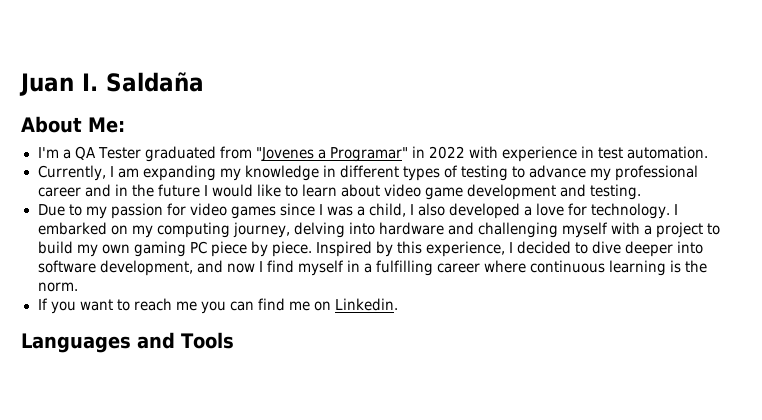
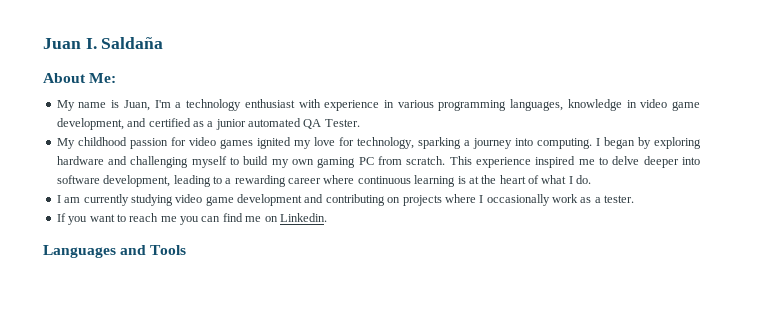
- I'm a QA Tester graduated from "Jovenes a Programar" in 2022 with experience in test automation.
- Currently, I am expanding my knowledge in different types of testing to advance my professional career and in the future I would like to learn about video game development and testing.
- Due to my passion for video games since I was a child, I also developed a love for technology. I embarked on my computing journey, delving into hardware and challenging myself with a project to build my own gaming PC piece by piece. Inspired by this experience, I decided to dive deeper into software development, and now I find myself in a fulfilling career where continuous learning is the norm.
+ My name is Juan, I'm a technology enthusiast with experience in various programming languages, knowledge in video game development, and certified as a junior automated QA Tester.
+ My childhood passion for video games ignited my love for technology, sparking a journey into computing. I began by exploring hardware and challenging myself to build my own gaming PC from scratch. This experience inspired me to delve deeper into software development, leading to a rewarding career where continuous learning is at the heart of what I do.
+ I am currently studying video game development and contributing on projects where I occasionally work as a tester.

